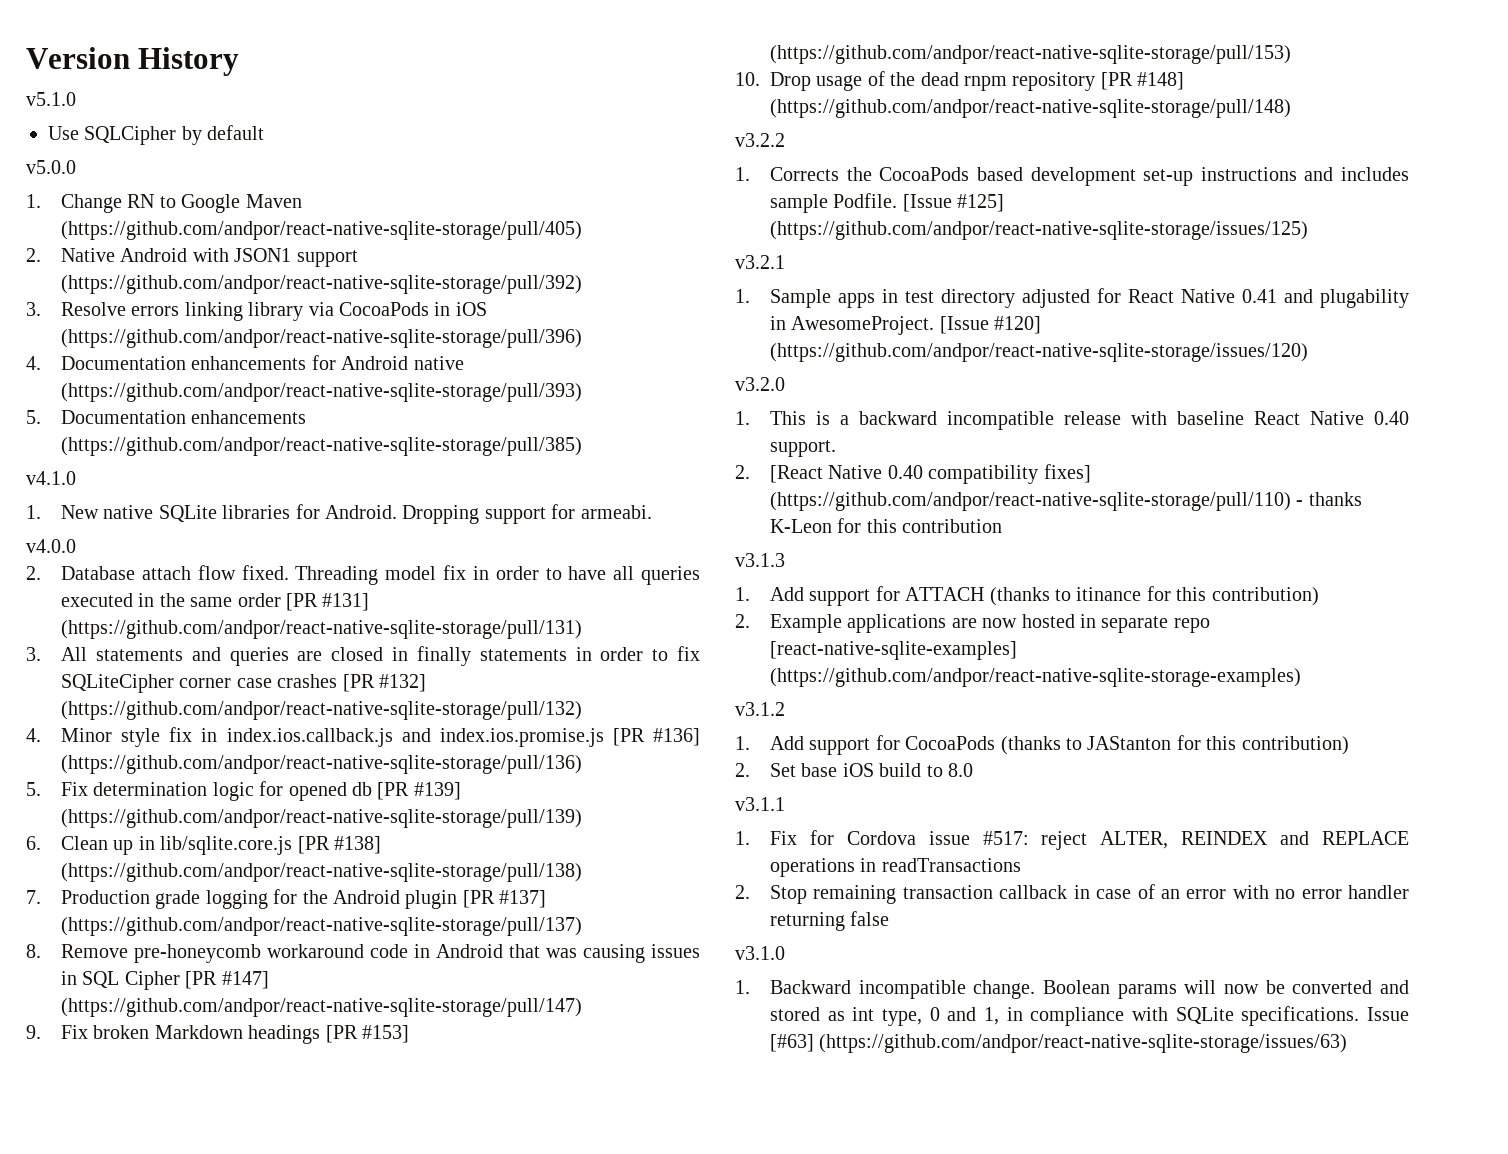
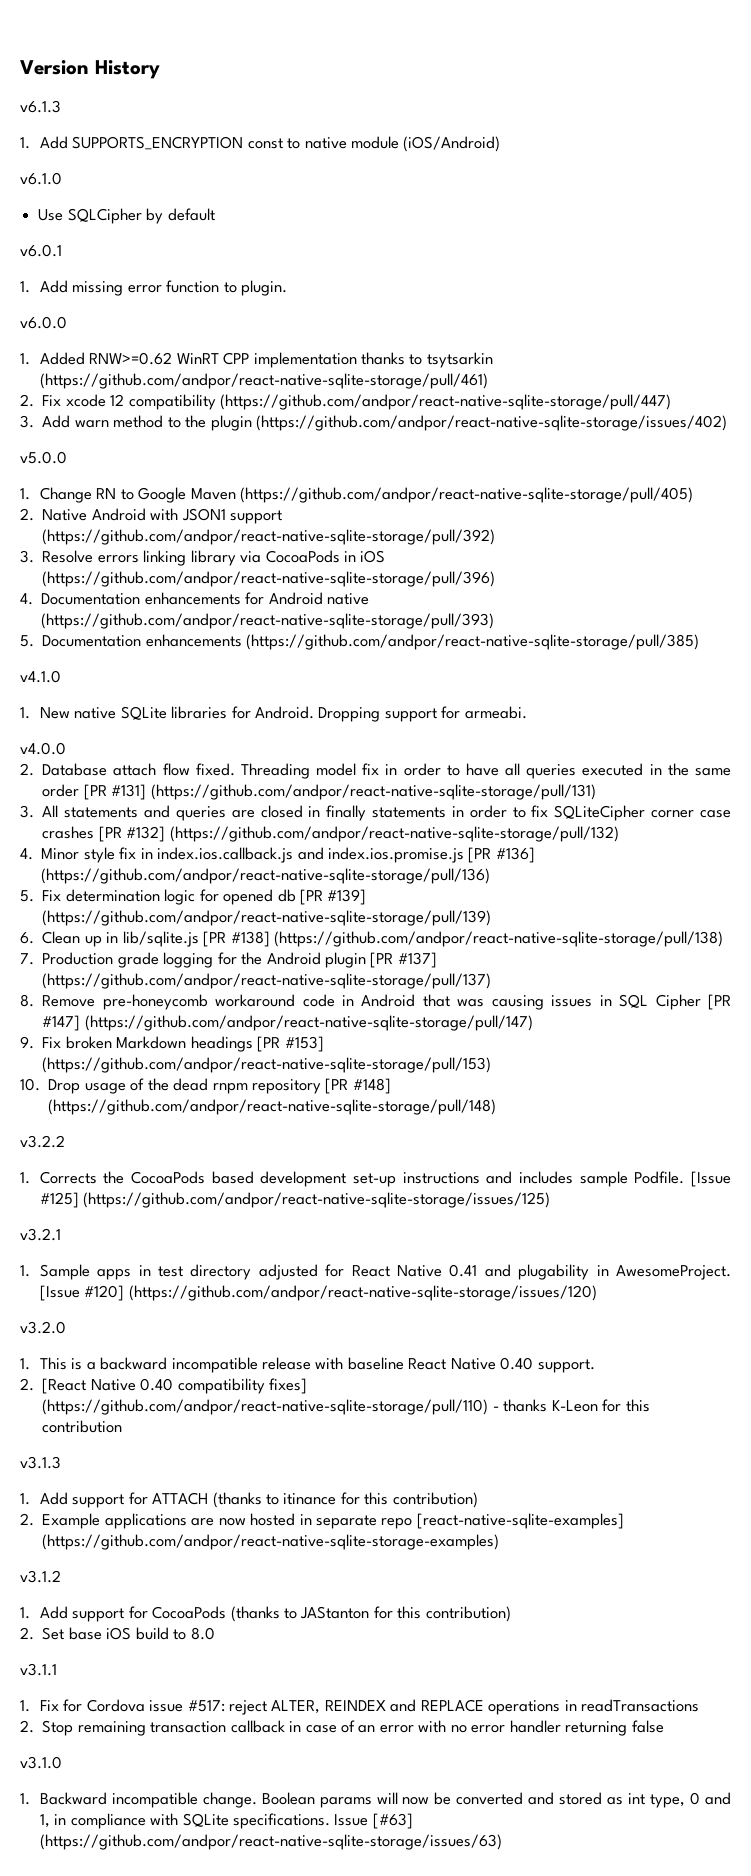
- v5.1.0
+ v6.1.3
+ 1. Add SUPPORTS_ENCRYPTION const to native module (iOS/Android)
+ v6.1.0
  Use SQLCipher by default
+ v6.0.1
+ 1. Add missing error function to plugin.
+ v6.0.0
+ 1. Added RNW>=0.62 WinRT CPP implementation thanks to tsytsarkin (https://github.com/andpor/react-native-sqlite-storage/pull/461)
+ 2. Fix xcode 12 compatibility (https://github.com/andpor/react-native-sqlite-storage/pull/447)
+ 3. Add warn method to the plugin (https://github.com/andpor/react-native-sqlite-storage/issues/402)
- 6. Clean up in lib/sqlite.core.js [PR #138] (https://github.com/andpor/react-native-sqlite-storage/pull/138)
+ 6. Clean up in lib/sqlite.js [PR #138] (https://github.com/andpor/react-native-sqlite-storage/pull/138)

